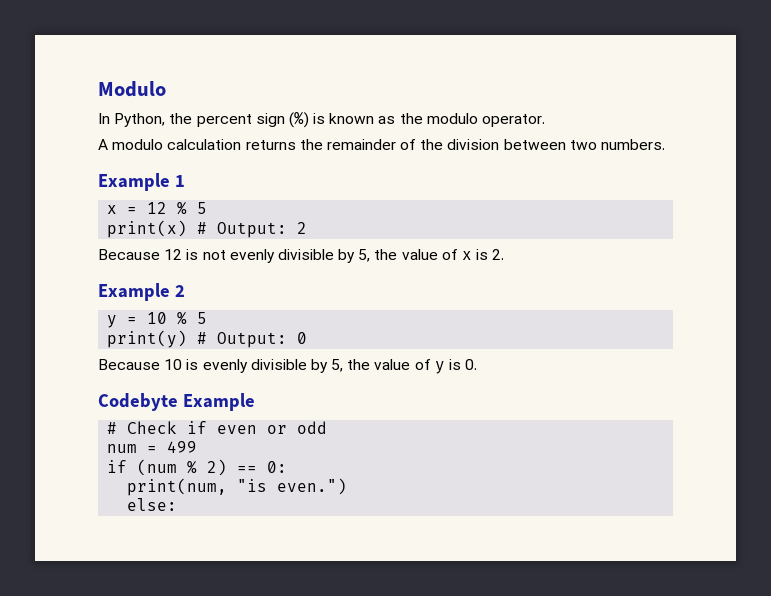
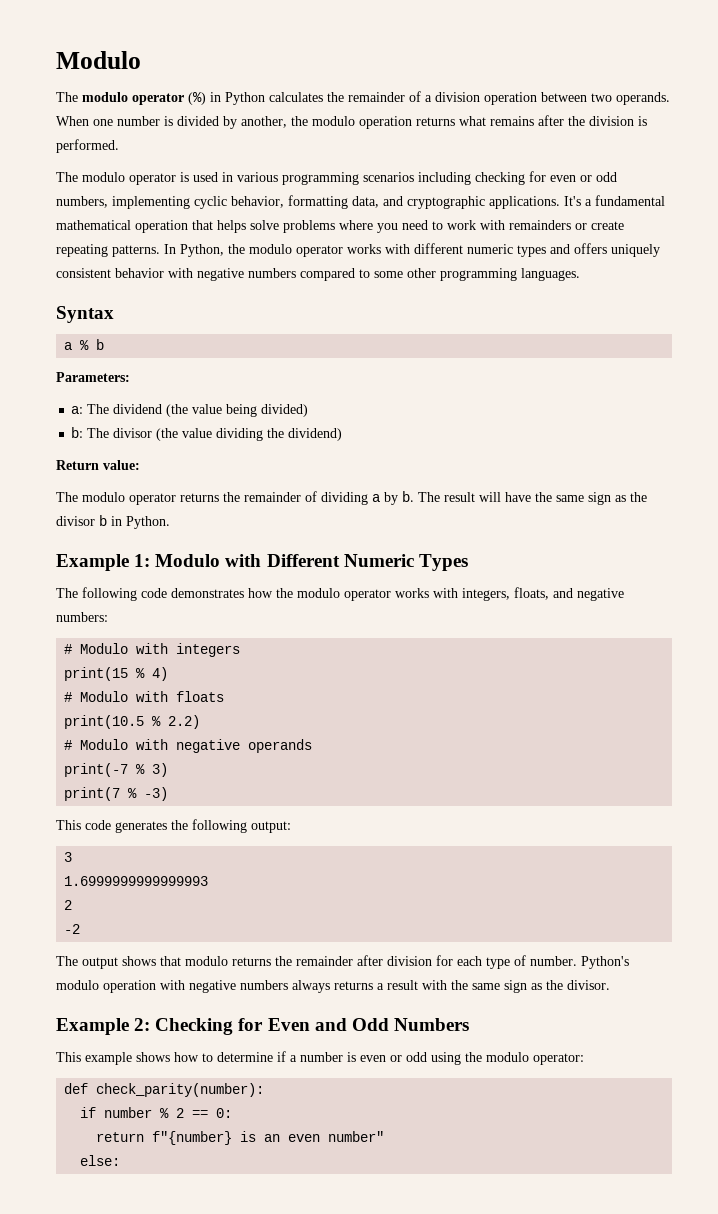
- In Python, the percent sign (%) is known as the modulo operator.
- A modulo calculation returns the remainder of the division between two numbers.
- Example 1
- x = 12 % 5
- print(x) # Output: 2
- Because 12 is not evenly divisible by 5, the value of x is 2.
- Example 2
- y = 10 % 5
- print(y) # Output: 0
- Because 10 is evenly divisible by 5, the value of y is 0.
- Codebyte Example
- # Check if even or odd
- num = 499
- if (num % 2) == 0:
- print(num, "is even.")
+ The modulo operator (%) in Python calculates the remainder of a division operation between two operands. When one number is divided by another, the modulo operation returns what remains after the division is performed.
+ The modulo operator is used in various programming scenarios including checking for even or odd numbers, implementing cyclic behavior, formatting data, and cryptographic applications. It's a fundamental mathematical operation that helps solve problems where you need to work with remainders or create repeating patterns. In Python, the modulo operator works with different numeric types and offers uniquely consistent behavior with negative numbers compared to some other programming languages.
+ Syntax
+ a % b
+ Parameters:
+ a: The dividend (the value being divided)
+ b: The divisor (the value dividing the dividend)
+ Return value:
+ The modulo operator returns the remainder of dividing a by b. The result will have the same sign as the divisor b in Python.
+ Example 1: Modulo with Different Numeric Types
+ The following code demonstrates how the modulo operator works with integers, floats, and negative numbers:
+ # Modulo with integers
+ print(15 % 4)
+ # Modulo with floats
+ print(10.5 % 2.2)
+ # Modulo with negative operands
+ print(-7 % 3)
+ print(7 % -3)
+ This code generates the following output:
+ 3
+ 1.6999999999999993
+ 2
+ -2
+ The output shows that modulo returns the remainder after division for each type of number. Python's modulo operation with negative numbers always returns a result with the same sign as the divisor.
+ Example 2: Checking for Even and Odd Numbers
+ This example shows how to determine if a number is even or odd using the modulo operator:
+ def check_parity(number):
+ if number % 2 == 0:
+ return f"{number} is an even number"

